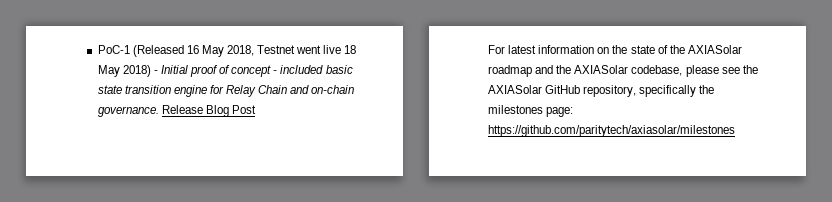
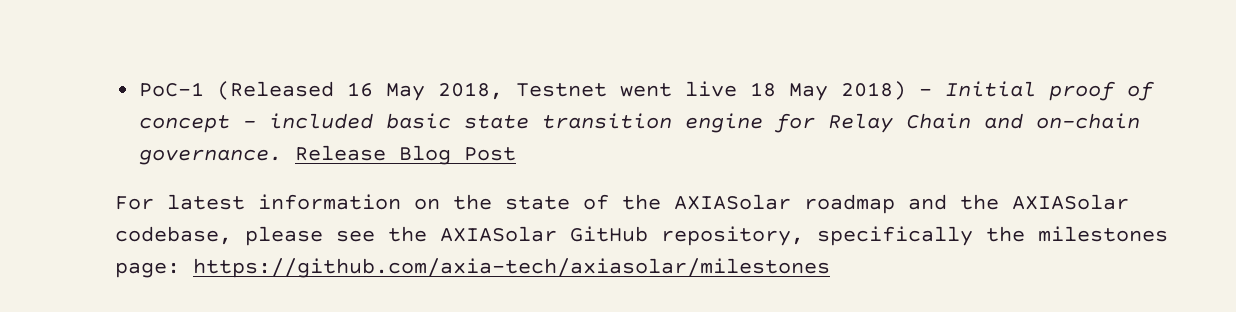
- For latest information on the state of the AXIASolar roadmap and the AXIASolar codebase, please see the AXIASolar GitHub repository, specifically the milestones page: https://github.com/paritytech/axiasolar/milestones
+ For latest information on the state of the AXIASolar roadmap and the AXIASolar codebase, please see the AXIASolar GitHub repository, specifically the milestones page: https://github.com/axia-tech/axiasolar/milestones

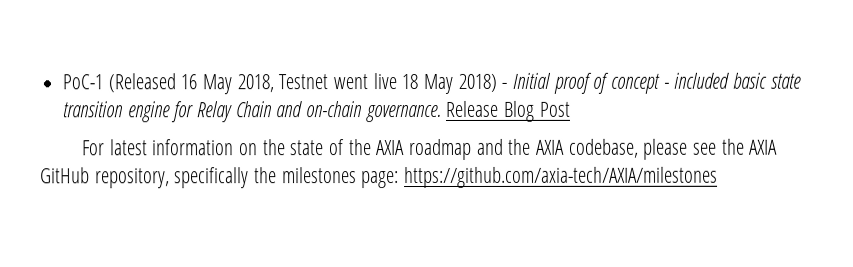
- For latest information on the state of the AXIASolar roadmap and the AXIASolar codebase, please see the AXIASolar GitHub repository, specifically the milestones page: https://github.com/axia-tech/axiasolar/milestones
+ For latest information on the state of the AXIA roadmap and the AXIA codebase, please see the AXIA GitHub repository, specifically the milestones page: https://github.com/axia-tech/AXIA/milestones

